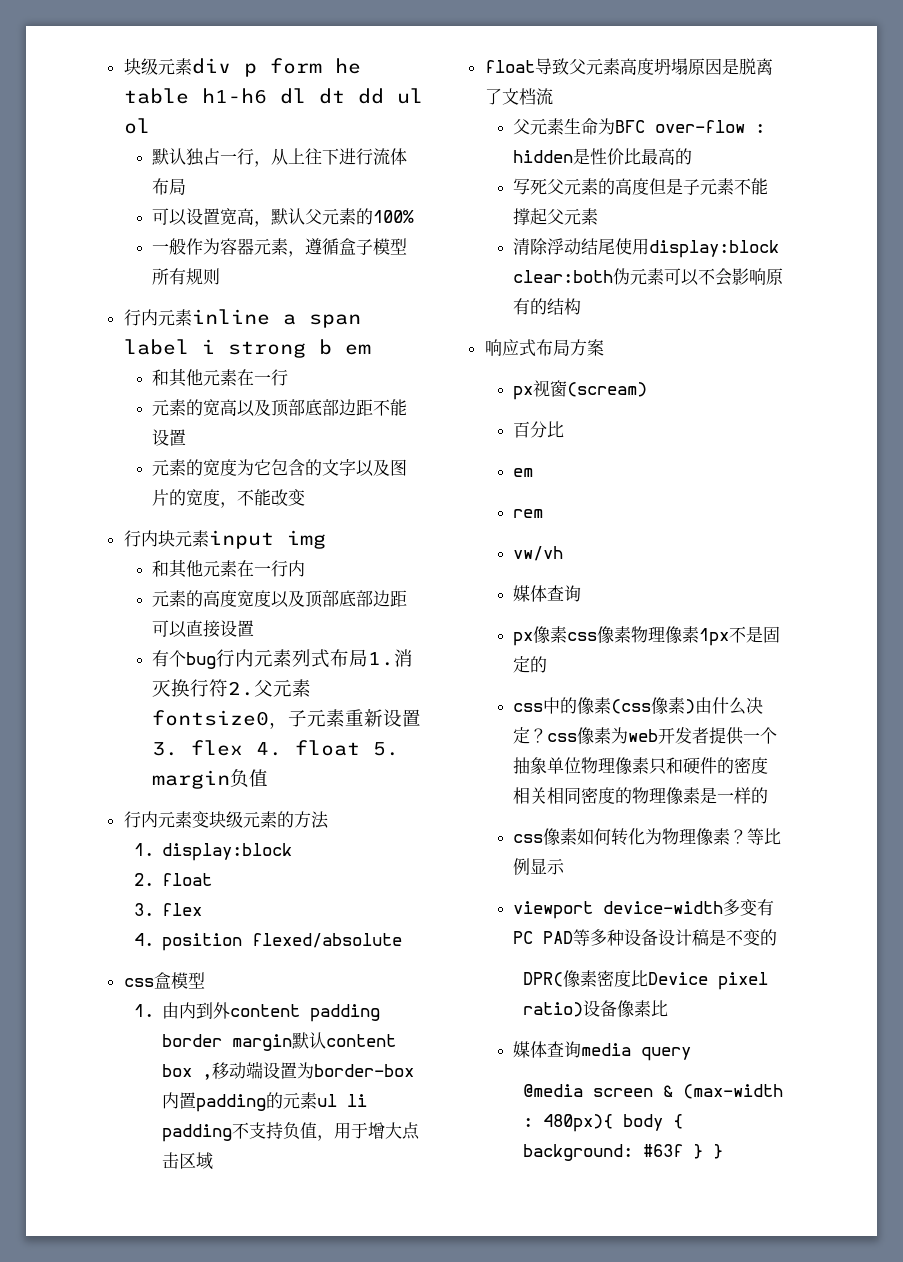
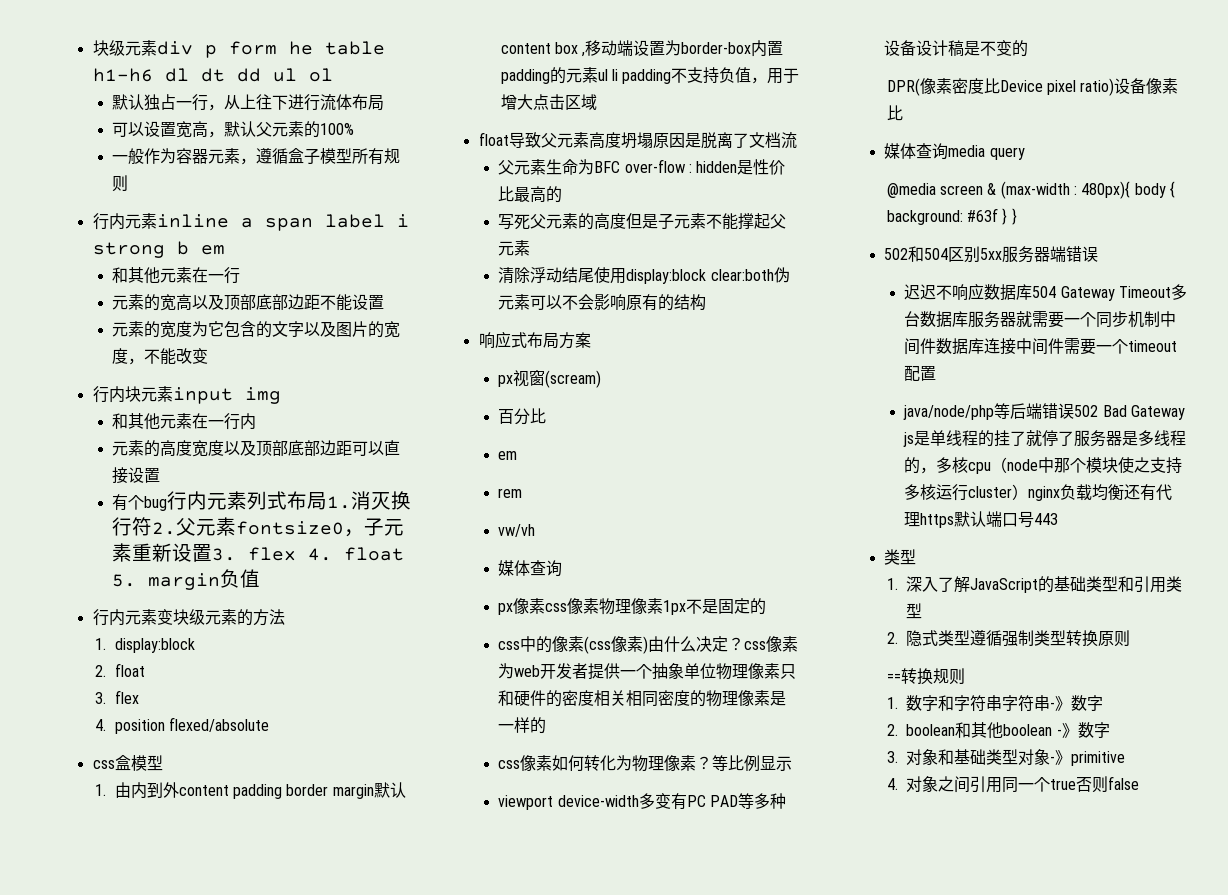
+ 502和504区别5xx服务器端错误
+ 迟迟不响应数据库504 Gateway Timeout多台数据库服务器就需要一个同步机制中间件数据库连接中间件需要一个timeout配置
+ java/node/php等后端错误502 Bad Gateway js是单线程的挂了就停了服务器是多线程的，多核cpu（node中那个模块使之支持多核运行cluster）nginx负载均衡还有代理https默认端口号443
+ 类型
+ 1.深入了解JavaScript的基础类型和引用类型
+ 2.隐式类型遵循强制类型转换原则
+ ==转换规则
+ 1.数字和字符串字符串-》数字
+ 2. boolean和其他boolean -》数字
+ 3.对象和基础类型对象-》primitive
+ 4.对象之间引用同一个true否则false

